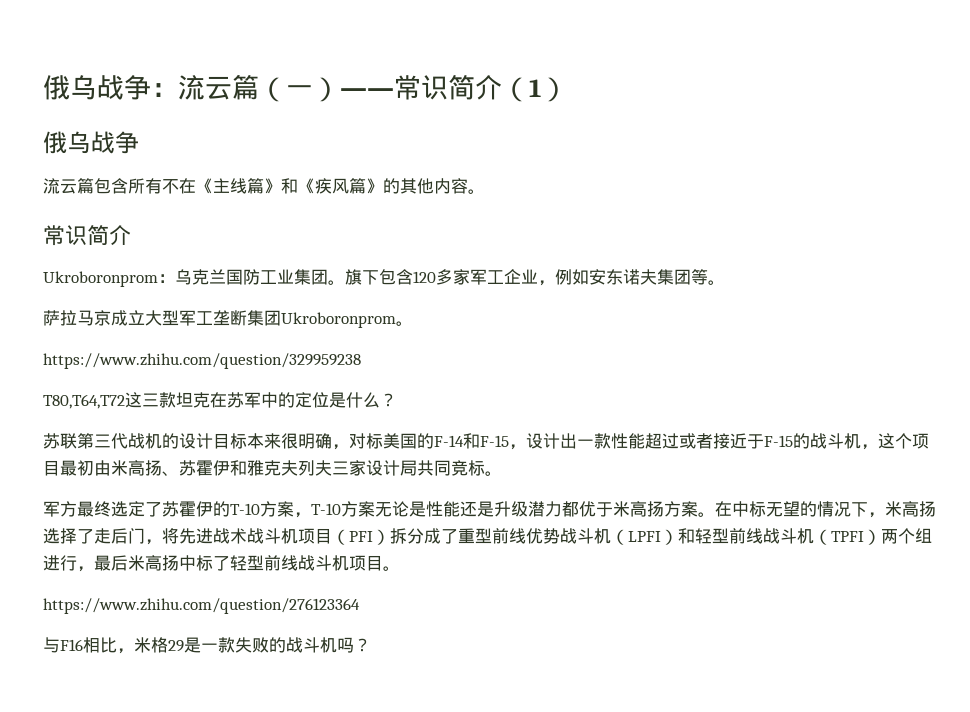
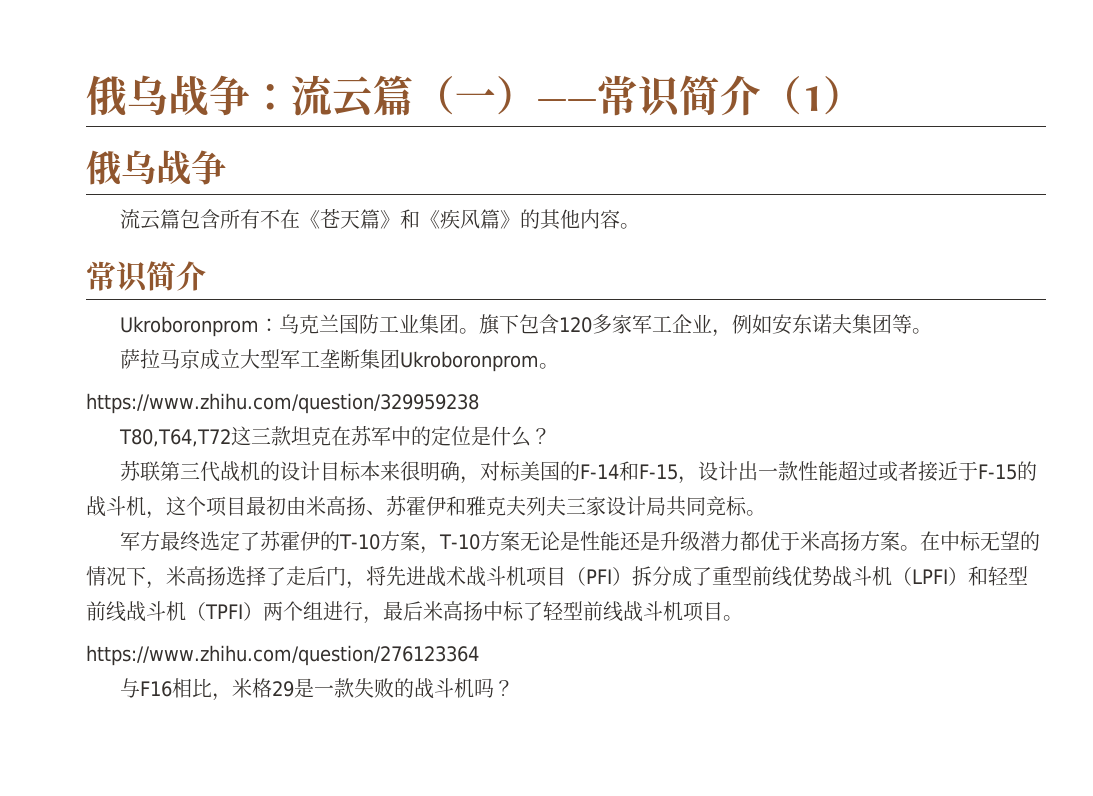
- 流云篇包含所有不在《主线篇》和《疾风篇》的其他内容。
+ 流云篇包含所有不在《苍天篇》和《疾风篇》的其他内容。

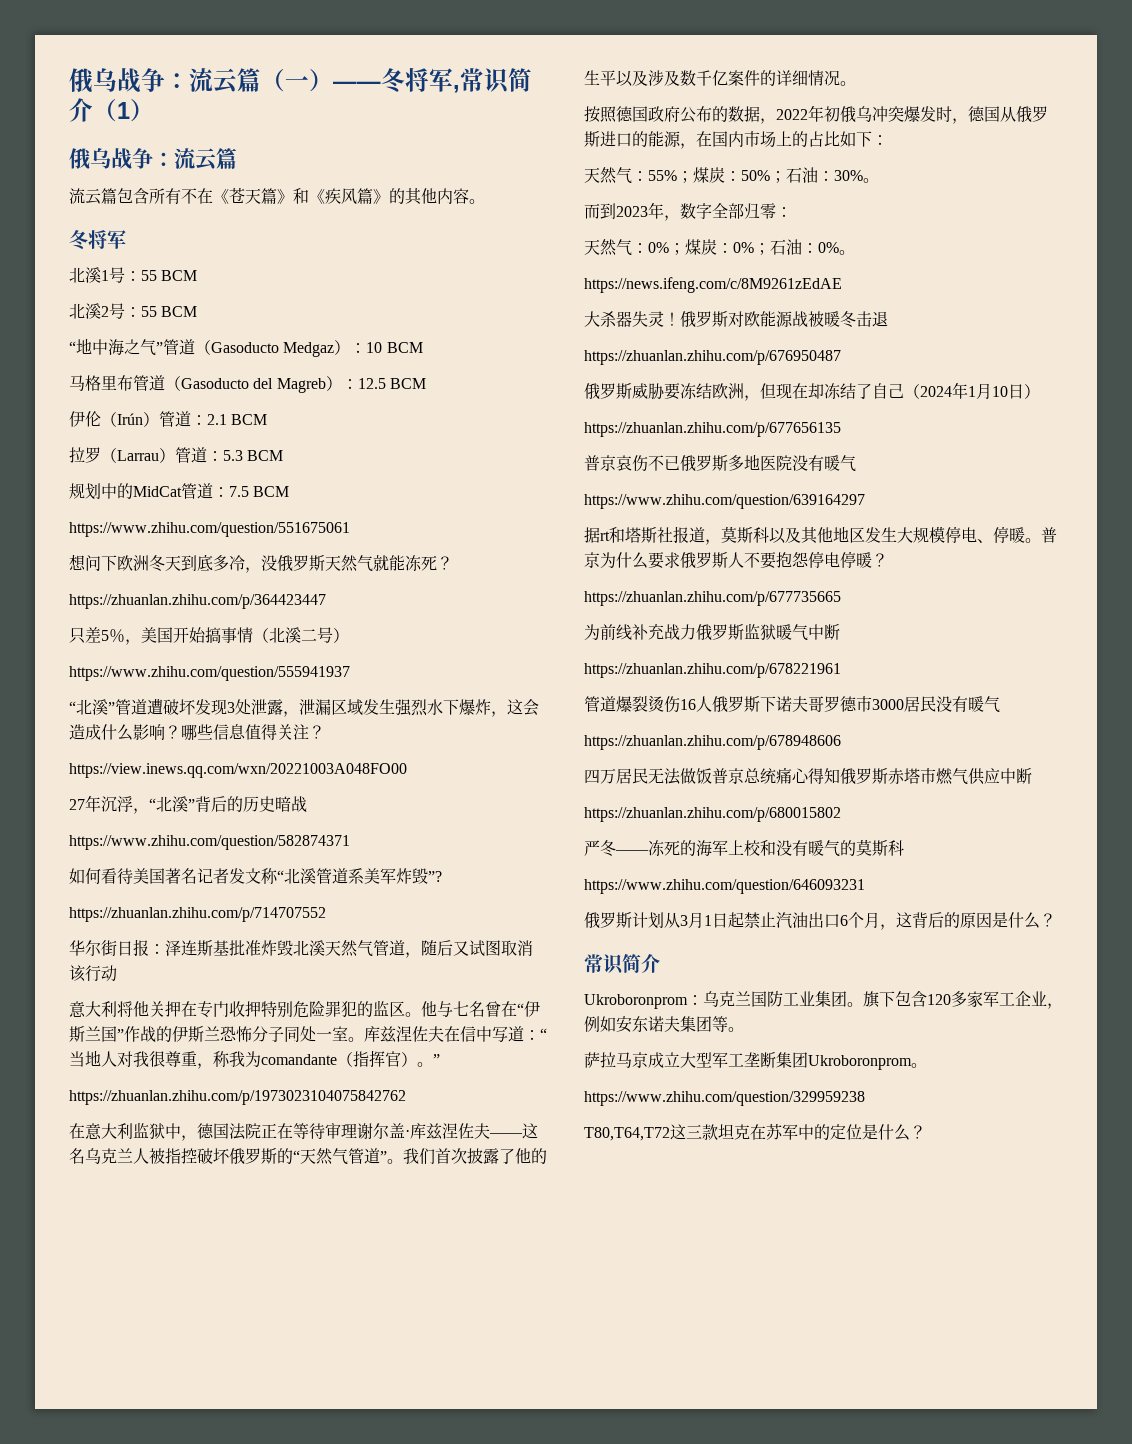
- 俄乌战争：流云篇（一）——常识简介（1）
- 俄乌战争
+ 俄乌战争：流云篇（一）——冬将军,常识简介（1）
+ 俄乌战争：流云篇
  流云篇包含所有不在《苍天篇》和《疾风篇》的其他内容。
+ 冬将军
+ 北溪1号：55 BCM
+ 北溪2号：55 BCM
+ “地中海之气”管道（Gasoducto Medgaz）：10 BCM
+ 马格里布管道（Gasoducto del Magreb）：12.5 BCM
+ 伊伦（Irún）管道：2.1 BCM
+ 拉罗（Larrau）管道：5.3 BCM
+ 规划中的MidCat管道：7.5 BCM
+ https://www.zhihu.com/question/551675061
+ 想问下欧洲冬天到底多冷，没俄罗斯天然气就能冻死？
+ https://zhuanlan.zhihu.com/p/364423447
+ 只差5％，美国开始搞事情（北溪二号）
+ https://www.zhihu.com/question/555941937
+ “北溪”管道遭破坏发现3处泄露，泄漏区域发生强烈水下爆炸，这会造成什么影响？哪些信息值得关注？
+ https://view.inews.qq.com/wxn/20221003A048FO00
+ 27年沉浮，“北溪”背后的历史暗战
+ https://www.zhihu.com/question/582874371
+ 如何看待美国著名记者发文称“北溪管道系美军炸毁”?
+ https://zhuanlan.zhihu.com/p/714707552
+ 华尔街日报：泽连斯基批准炸毁北溪天然气管道，随后又试图取消该行动
+ 意大利将他关押在专门收押特别危险罪犯的监区。他与七名曾在“伊斯兰国”作战的伊斯兰恐怖分子同处一室。库兹涅佐夫在信中写道：“当地人对我很尊重，称我为comandante（指挥官）。”
+ https://zhuanlan.zhihu.com/p/1973023104075842762
+ 在意大利监狱中，德国法院正在等待审理谢尔盖·库兹涅佐夫——这名乌克兰人被指控破坏俄罗斯的“天然气管道”。我们首次披露了他的生平以及涉及数千亿案件的详细情况。
+ 按照德国政府公布的数据，2022年初俄乌冲突爆发时，德国从俄罗斯进口的能源，在国内市场上的占比如下：
+ 天然气：55%；煤炭：50%；石油：30%。
+ 而到2023年，数字全部归零：
+ 天然气：0%；煤炭：0%；石油：0%。
+ https://news.ifeng.com/c/8M9261zEdAE
+ 大杀器失灵！俄罗斯对欧能源战被暖冬击退
+ https://zhuanlan.zhihu.com/p/676950487
+ 俄罗斯威胁要冻结欧洲，但现在却冻结了自己（2024年1月10日）
+ https://zhuanlan.zhihu.com/p/677656135
+ 普京哀伤不已俄罗斯多地医院没有暖气
+ https://www.zhihu.com/question/639164297
+ 据rt和塔斯社报道，莫斯科以及其他地区发生大规模停电、停暖。普京为什么要求俄罗斯人不要抱怨停电停暖？
+ https://zhuanlan.zhihu.com/p/677735665
+ 为前线补充战力俄罗斯监狱暖气中断
+ https://zhuanlan.zhihu.com/p/678221961
+ 管道爆裂烫伤16人俄罗斯下诺夫哥罗德市3000居民没有暖气
+ https://zhuanlan.zhihu.com/p/678948606
+ 四万居民无法做饭普京总统痛心得知俄罗斯赤塔市燃气供应中断
+ https://zhuanlan.zhihu.com/p/680015802
+ 严冬——冻死的海军上校和没有暖气的莫斯科
+ https://www.zhihu.com/question/646093231
+ 俄罗斯计划从3月1日起禁止汽油出口6个月，这背后的原因是什么？
- 苏联第三代战机的设计目标本来很明确，对标美国的F-14和F-15，设计出一款性能超过或者接近于F-15的战斗机，这个项目最初由米高扬、苏霍伊和雅克夫列夫三家设计局共同竞标。
- 军方最终选定了苏霍伊的T-10方案，T-10方案无论是性能还是升级潜力都优于米高扬方案。在中标无望的情况下，米高扬选择了走后门，将先进战术战斗机项目（PFI）拆分成了重型前线优势战斗机（LPFI）和轻型前线战斗机（TPFI）两个组进行，最后米高扬中标了轻型前线战斗机项目。
- https://www.zhihu.com/question/276123364
- 与F16相比，米格29是一款失败的战斗机吗？

